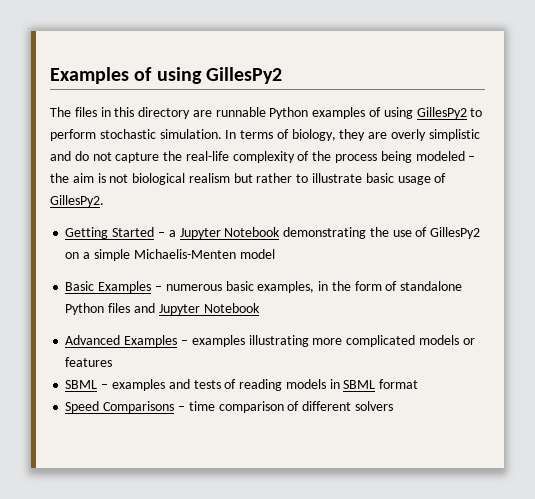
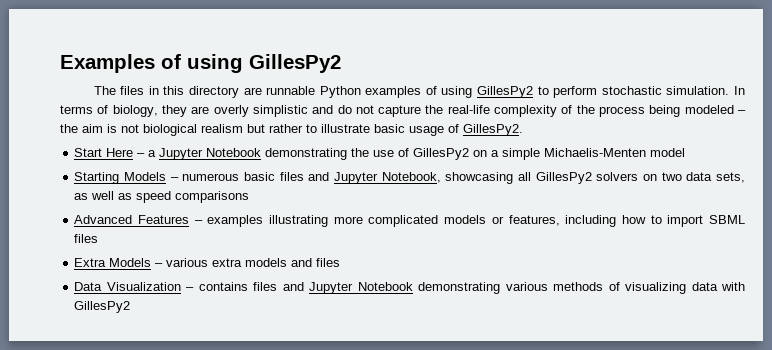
- Getting Started – a Jupyter Notebook demonstrating the use of GillesPy2 on a simple Michaelis-Menten model
+ Start Here – a Jupyter Notebook demonstrating the use of GillesPy2 on a simple Michaelis-Menten model
- Basic Examples – numerous basic examples, in the form of standalone Python files and Jupyter Notebook
+ Starting Models – numerous basic files and Jupyter Notebook, showcasing all GillesPy2 solvers on two data sets, as well as speed comparisons
- Advanced Examples – examples illustrating more complicated models or features
- SBML – examples and tests of reading models in SBML format
- Speed Comparisons – time comparison of different solvers
+ Advanced Features – examples illustrating more complicated models or features, including how to import SBML files
+ Extra Models – various extra models and files
+ Data Visualization – contains files and Jupyter Notebook demonstrating various methods of visualizing data with GillesPy2

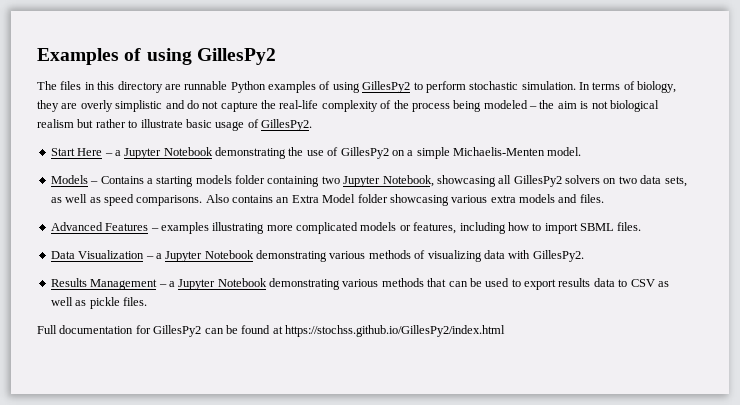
- Start Here – a Jupyter Notebook demonstrating the use of GillesPy2 on a simple Michaelis-Menten model
- Starting Models – numerous basic files and Jupyter Notebook, showcasing all GillesPy2 solvers on two data sets, as well as speed comparisons
+ Start Here – a Jupyter Notebook demonstrating the use of GillesPy2 on a simple Michaelis-Menten model.
+ Models – Contains a starting models folder containing two Jupyter Notebook, showcasing all GillesPy2 solvers on two data sets, as well as speed comparisons. Also contains an Extra Model folder showcasing various extra models and files.
- Advanced Features – examples illustrating more complicated models or features, including how to import SBML files
- Extra Models – various extra models and files
+ Advanced Features – examples illustrating more complicated models or features, including how to import SBML files.
- Data Visualization – contains files and Jupyter Notebook demonstrating various methods of visualizing data with GillesPy2
+ Data Visualization – a Jupyter Notebook demonstrating various methods of visualizing data with GillesPy2.
+ Results Management – a Jupyter Notebook demonstrating various methods that can be used to export results data to CSV as well as pickle files.
+ Full documentation for GillesPy2 can be found at https://stochss.github.io/GillesPy2/index.html

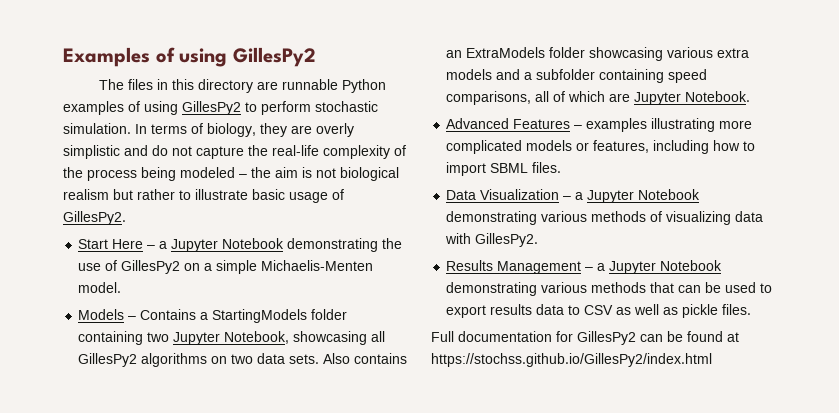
- Models – Contains a starting models folder containing two Jupyter Notebook, showcasing all GillesPy2 solvers on two data sets, as well as speed comparisons.
+ Models – Contains a StartingModels folder containing two Jupyter Notebook, showcasing all GillesPy2 algorithms on two data sets.
- Also contains an Extra Model folder showcasing various extra models and files.
+ Also contains an ExtraModels folder showcasing various extra models and a subfolder containing speed comparisons, all of which are Jupyter Notebook.

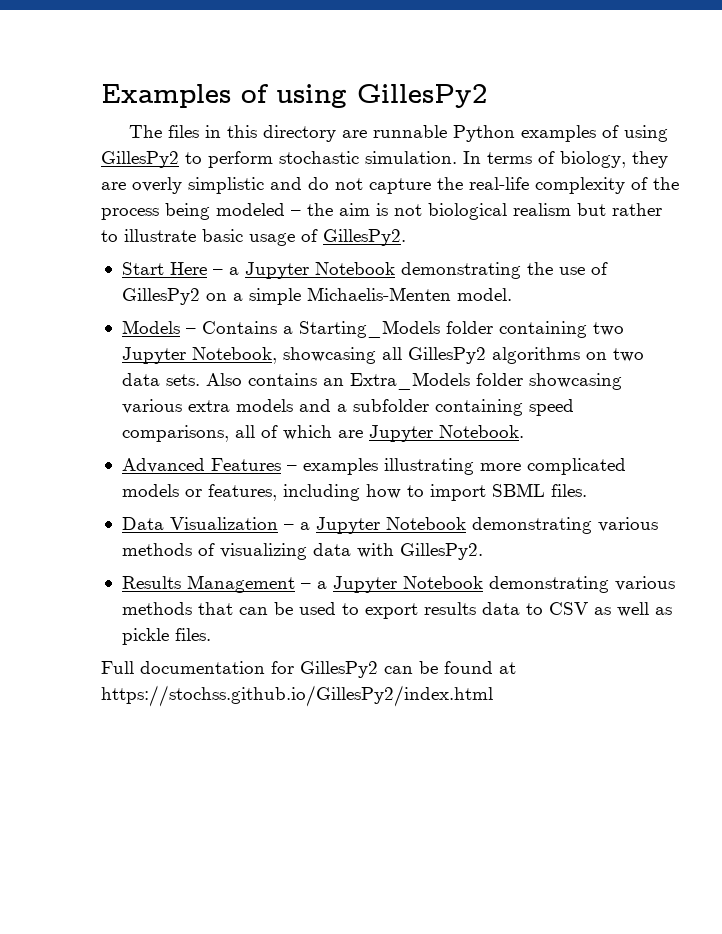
- Models – Contains a StartingModels folder containing two Jupyter Notebook, showcasing all GillesPy2 algorithms on two data sets.
+ Models – Contains a Starting_Models folder containing two Jupyter Notebook, showcasing all GillesPy2 algorithms on two data sets.
- Also contains an ExtraModels folder showcasing various extra models and a subfolder containing speed comparisons, all of which are Jupyter Notebook.
+ Also contains an Extra_Models folder showcasing various extra models and a subfolder containing speed comparisons, all of which are Jupyter Notebook.

